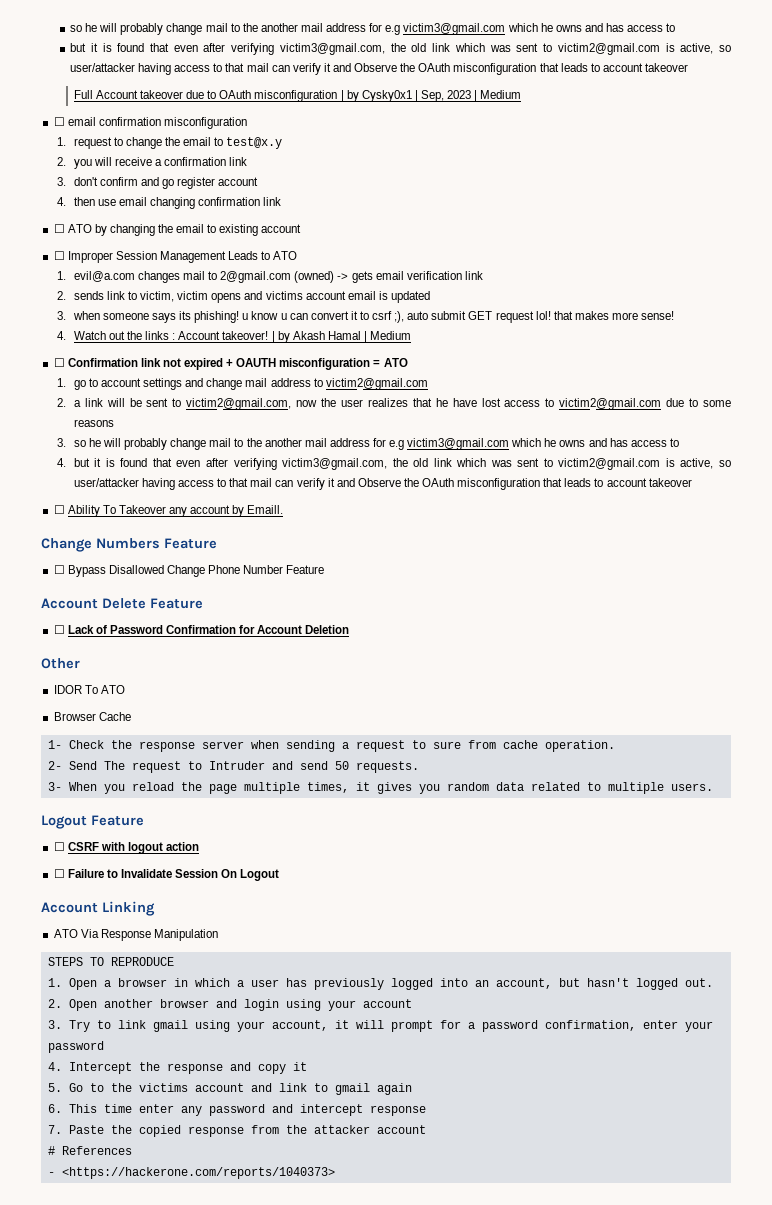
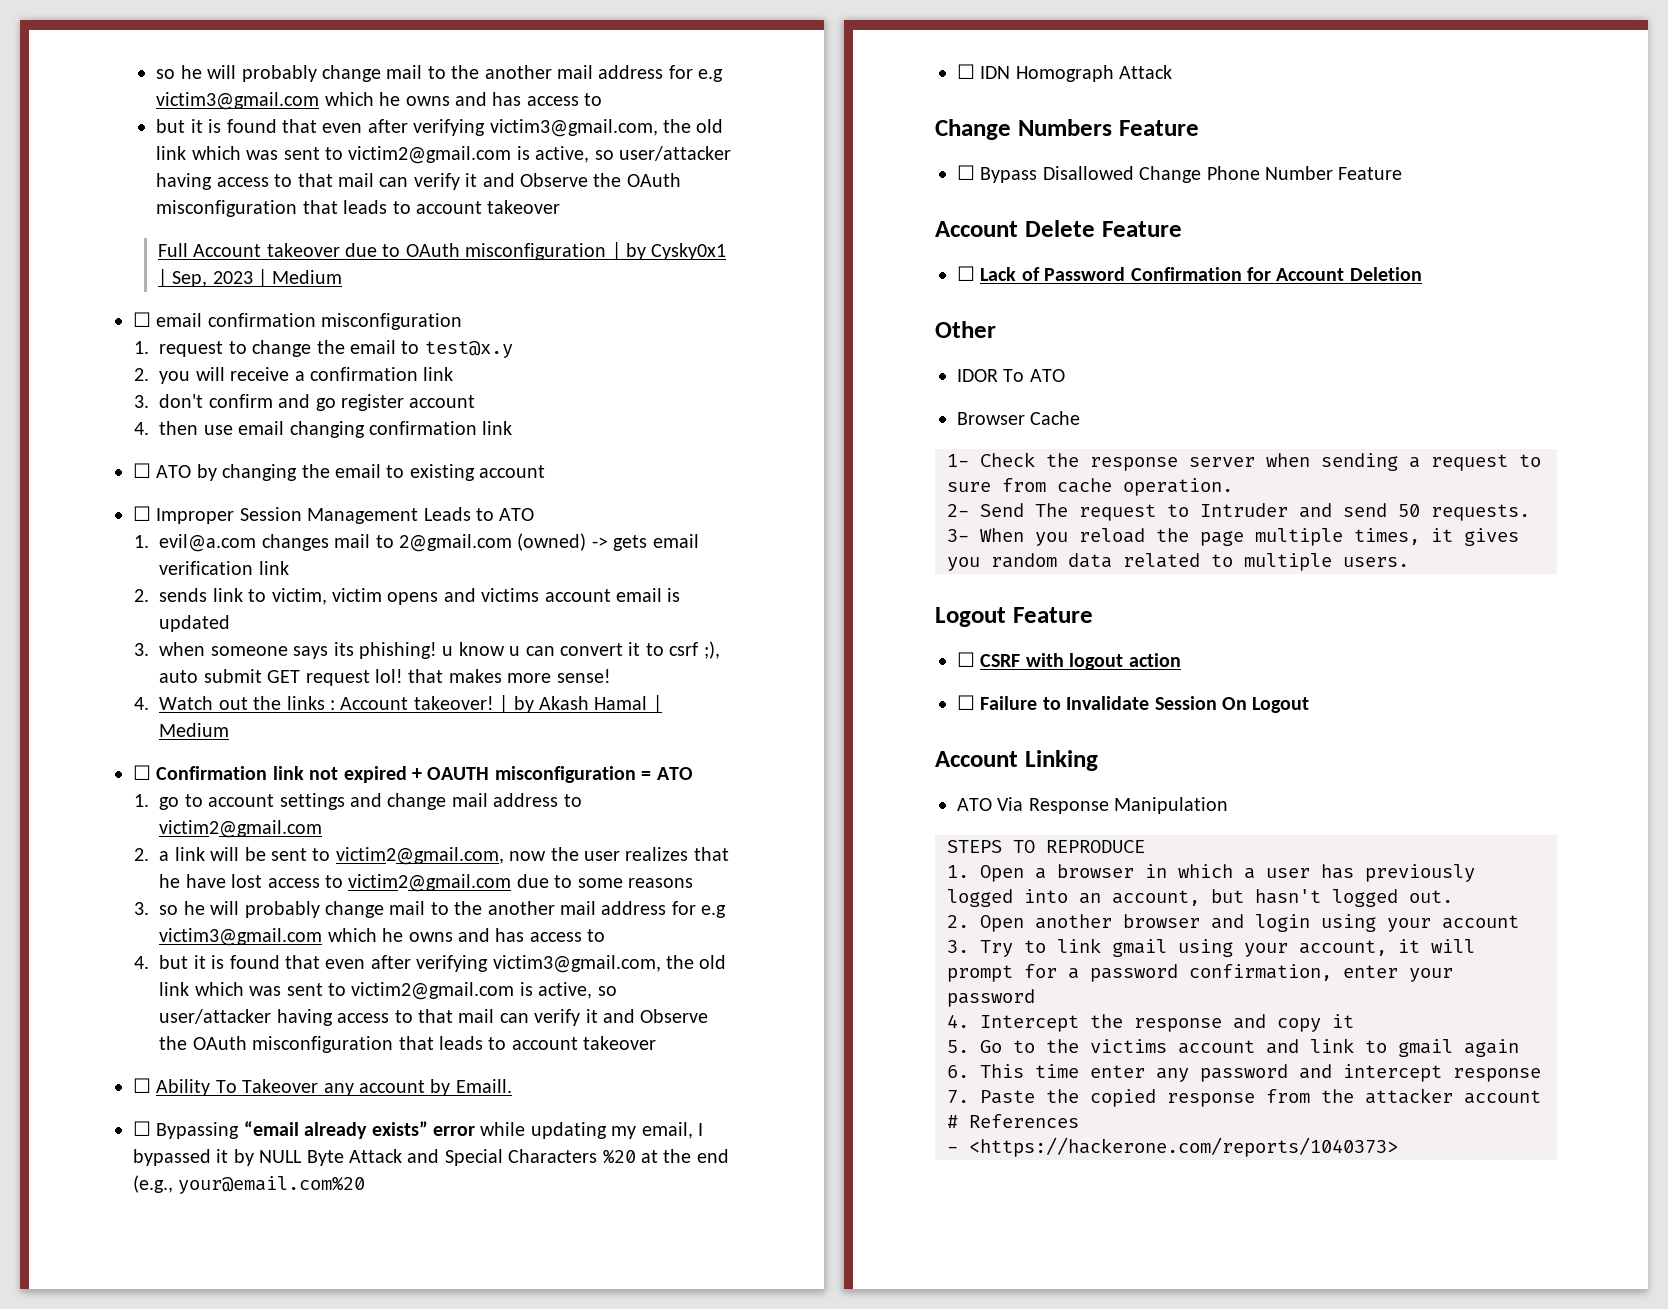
+ ☐ Bypassing “email already exists” error while updating my email, I bypassed it by NULL Byte Attack and Special Characters %20 at the end (e.g., your@email.com%20
+ ☐ IDN Homograph Attack

